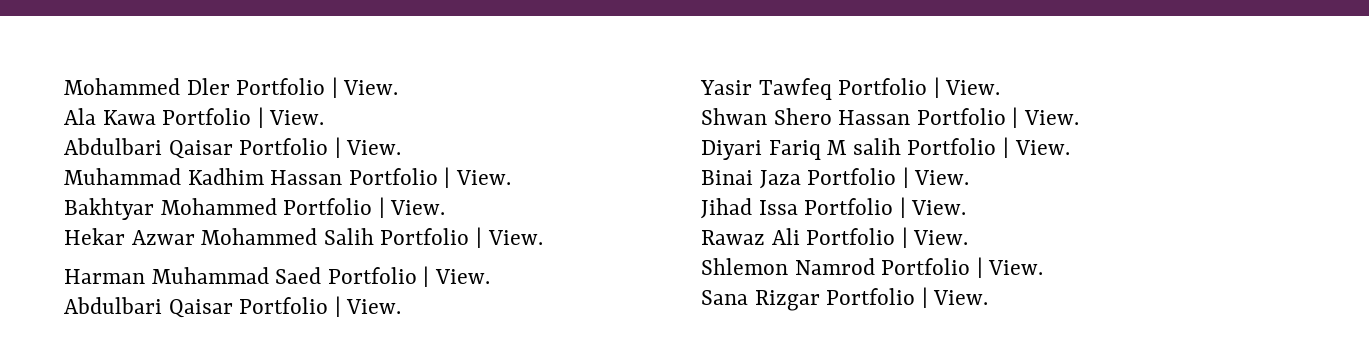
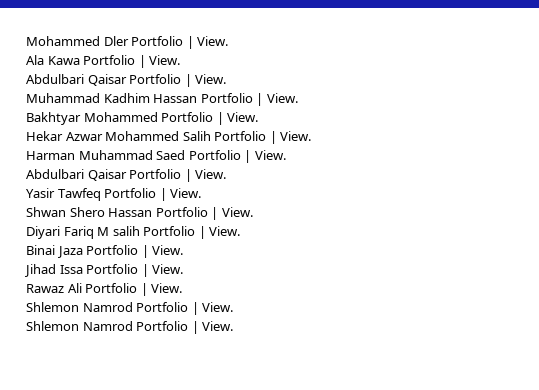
  Rawaz Ali Portfolio | View.
  Shlemon Namrod Portfolio | View.
- Sana Rizgar Portfolio | View.
+ Shlemon Namrod Portfolio | View.

